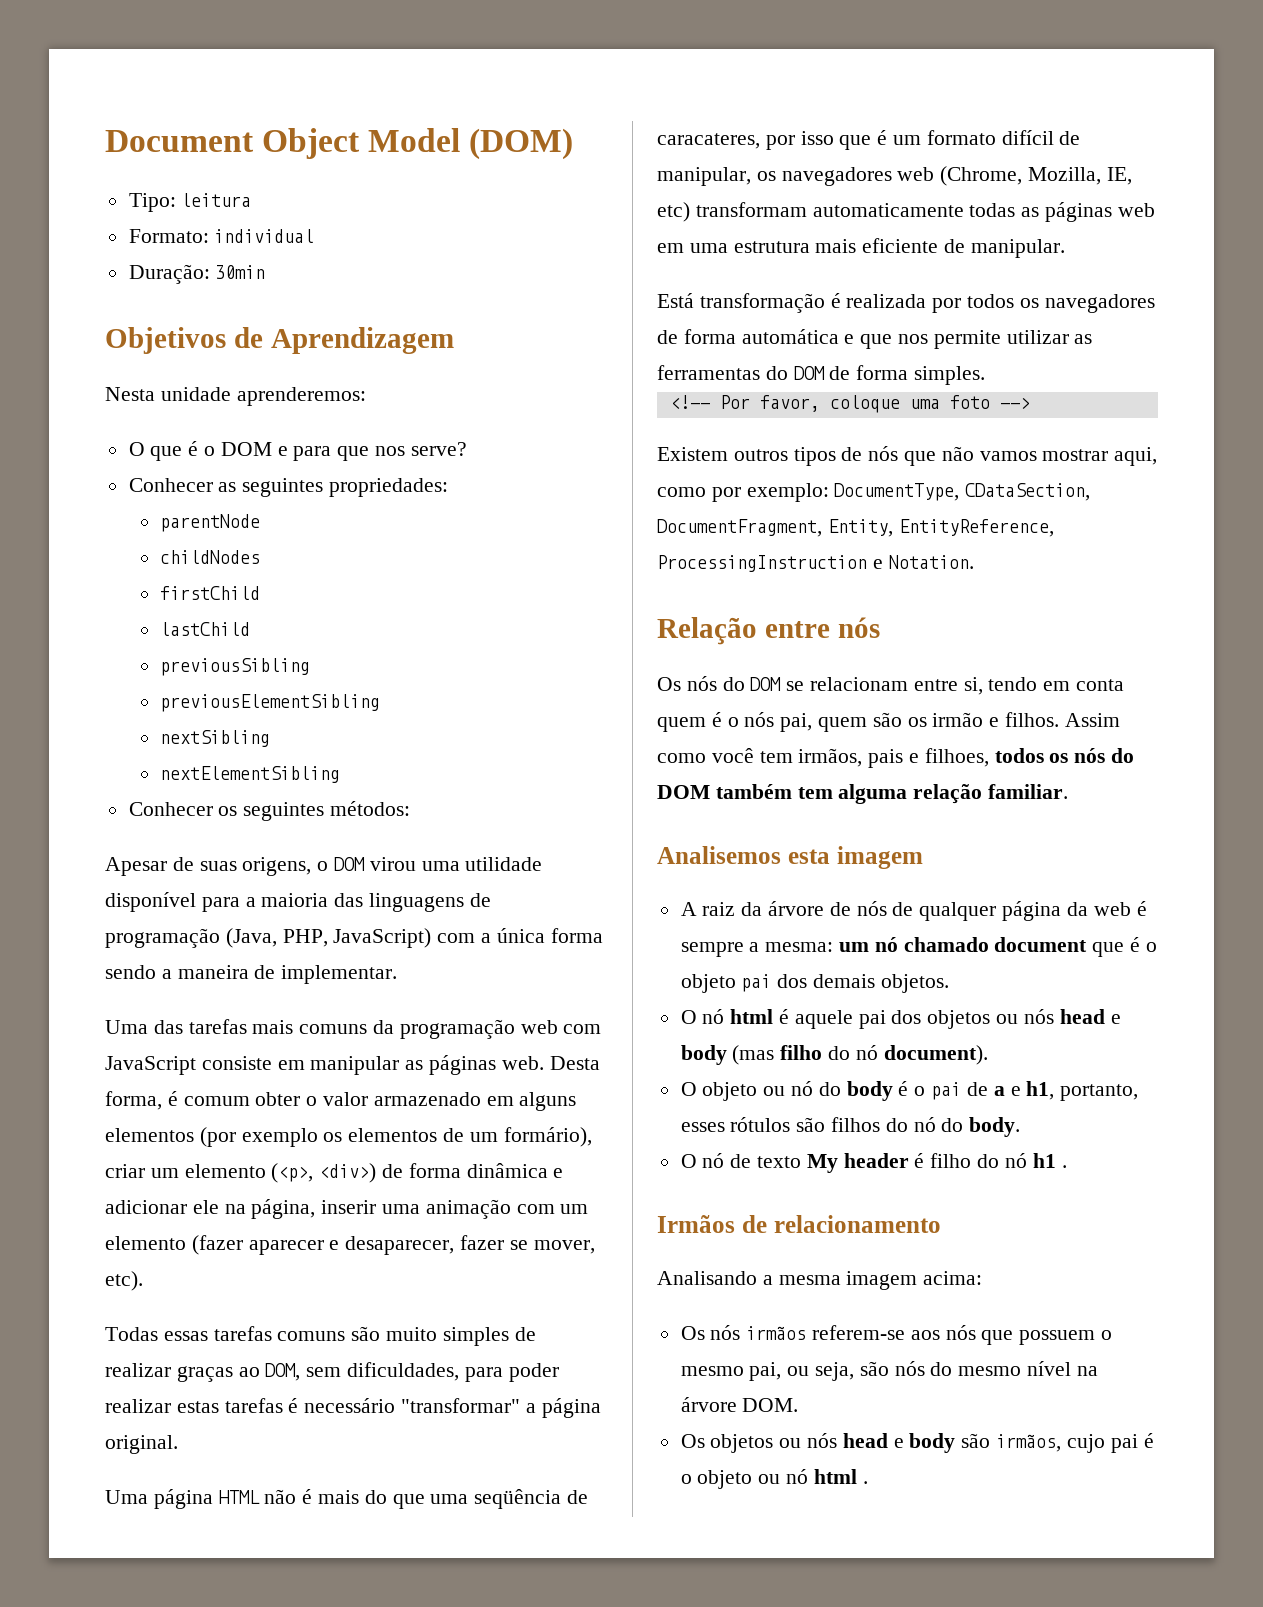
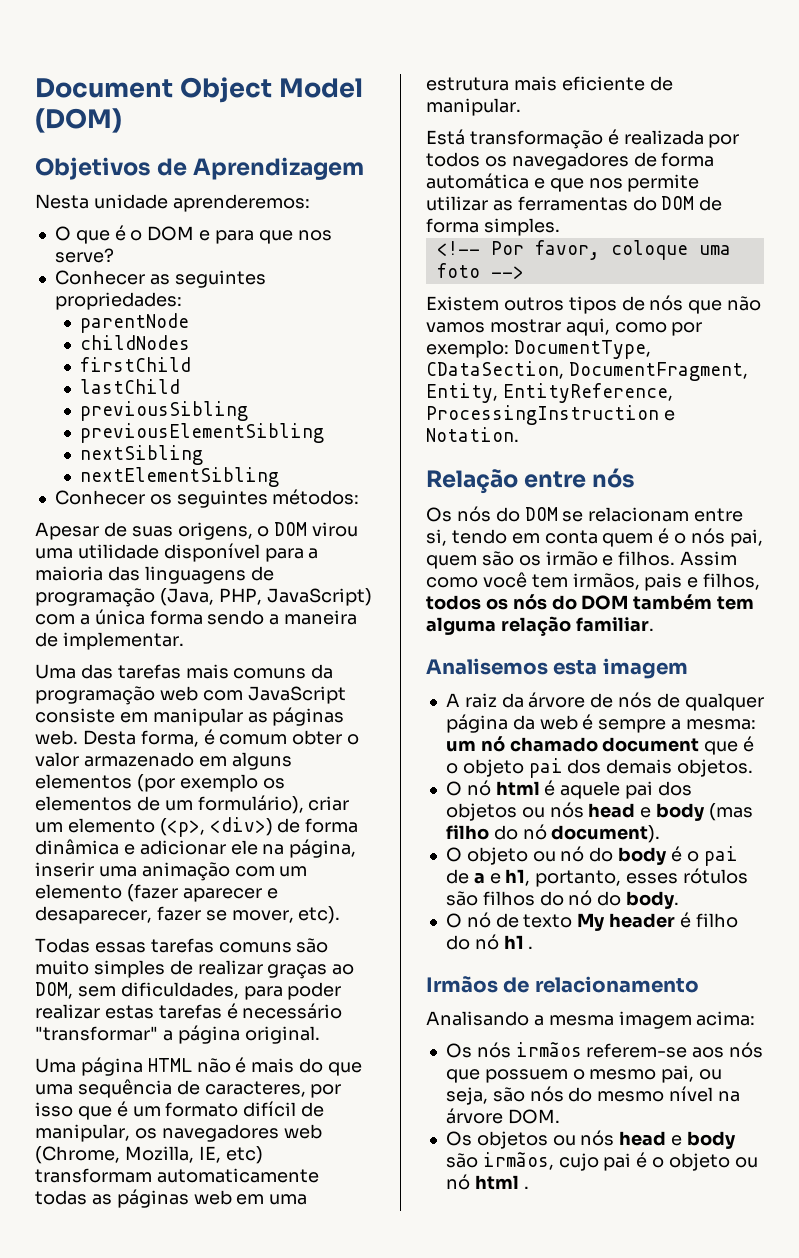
- Tipo: leitura
- Formato: individual
- Duração: 30min
- Desta forma, é comum obter o valor armazenado em alguns elementos (por exemplo os elementos de um formário), criar um elemento (<p>, <div>) de forma dinâmica e adicionar ele na página, inserir uma animação com um elemento (fazer aparecer e desaparecer, fazer se mover, etc).
+ Desta forma, é comum obter o valor armazenado em alguns elementos (por exemplo os elementos de um formulário), criar um elemento (<p>, <div>) de forma dinâmica e adicionar ele na página, inserir uma animação com um elemento (fazer aparecer e desaparecer, fazer se mover, etc).
- Uma página HTML não é mais do que uma seqüência de caracateres, por isso que é um formato difícil de manipular, os navegadores web (Chrome, Mozilla, IE, etc) transformam automaticamente todas as páginas web em uma estrutura mais eficiente de manipular.
+ Uma página HTML não é mais do que uma sequência de caracteres, por isso que é um formato difícil de manipular, os navegadores web (Chrome, Mozilla, IE, etc) transformam automaticamente todas as páginas web em uma estrutura mais eficiente de manipular.
- Assim como você tem irmãos, pais e filhoes, todos os nós do DOM também tem alguma relação familiar.
+ Assim como você tem irmãos, pais e filhos, todos os nós do DOM também tem alguma relação familiar.

